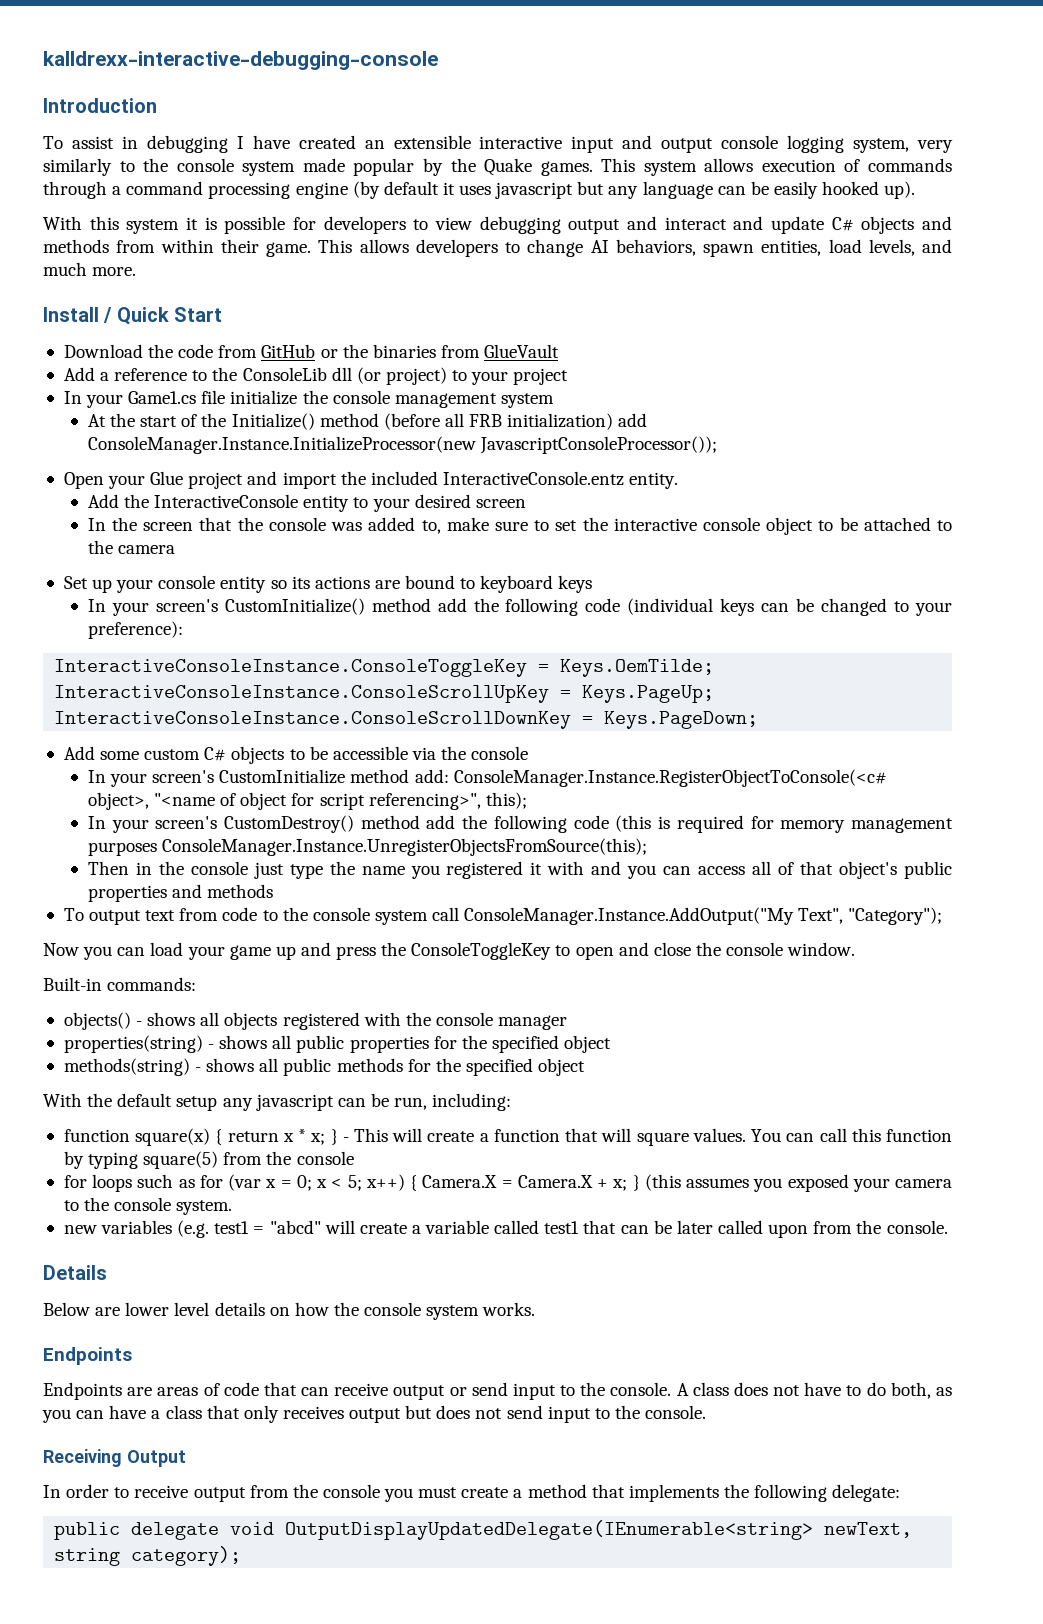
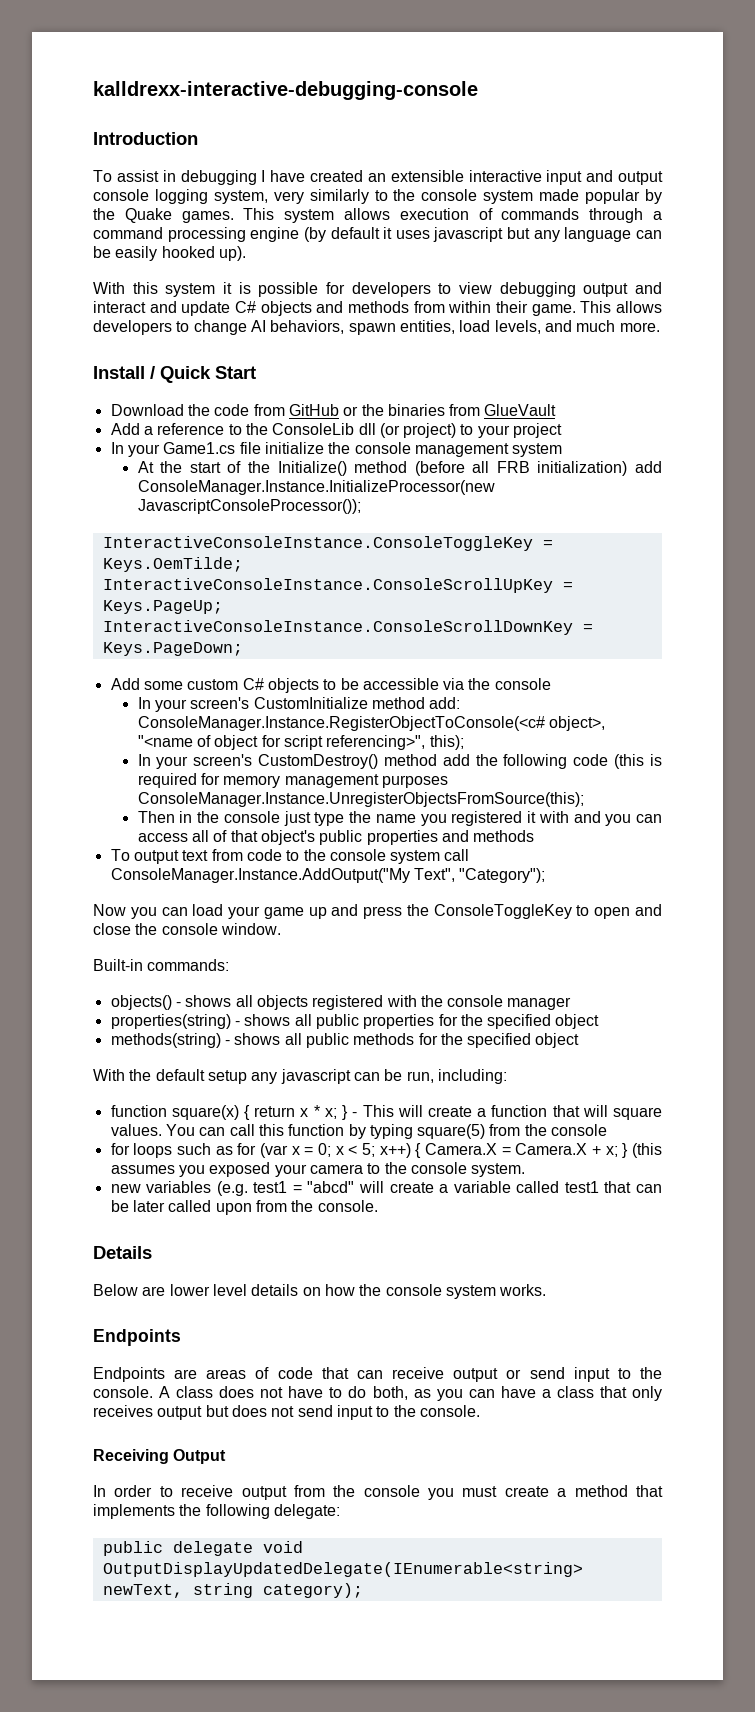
- Open your Glue project and import the included InteractiveConsole.entz entity.
- Add the InteractiveConsole entity to your desired screen
- In the screen that the console was added to, make sure to set the interactive console object to be attached to the camera
- Set up your console entity so its actions are bound to keyboard keys
- In your screen's CustomInitialize() method add the following code (individual keys can be changed to your preference):

